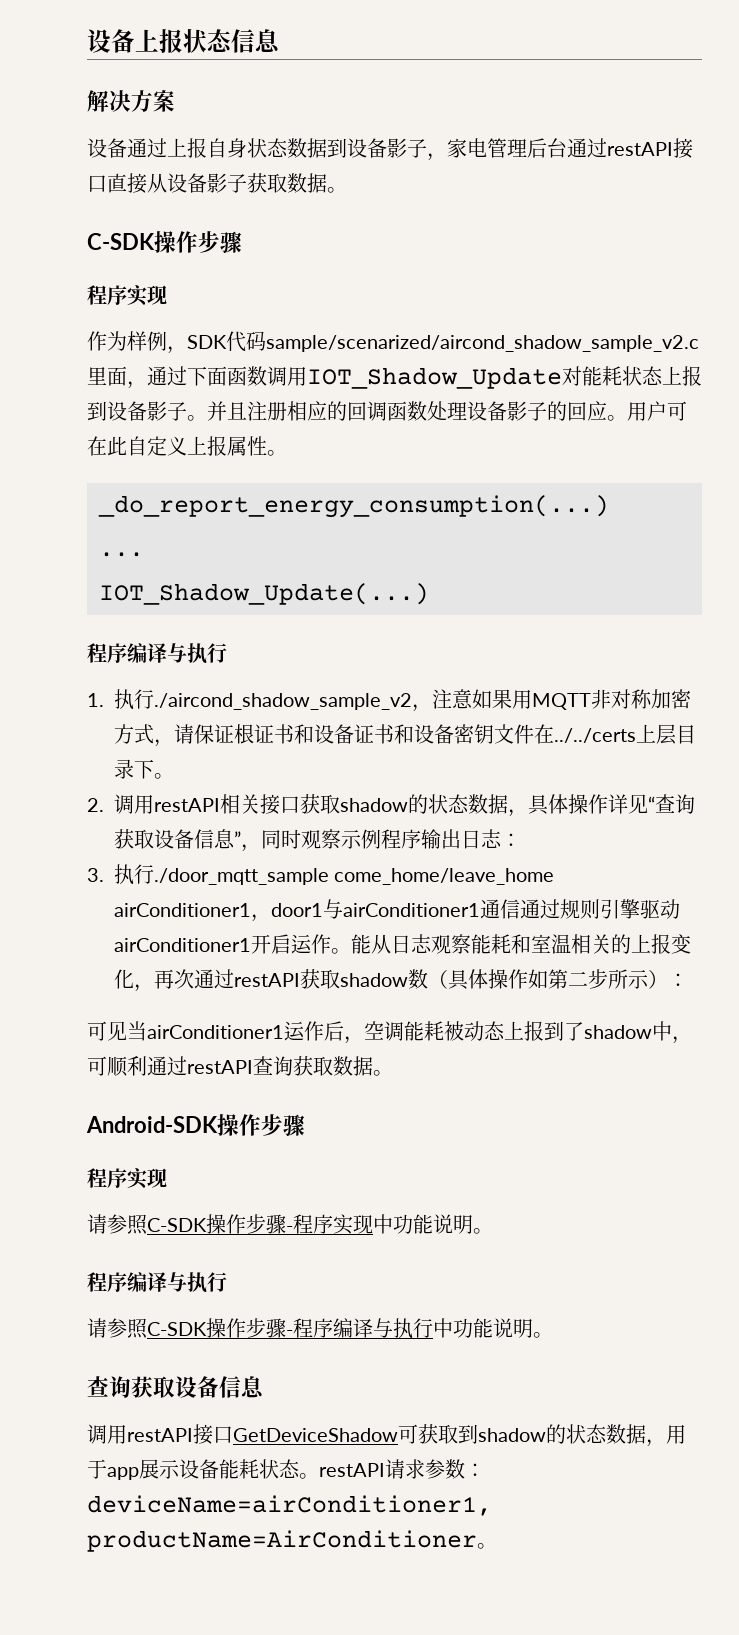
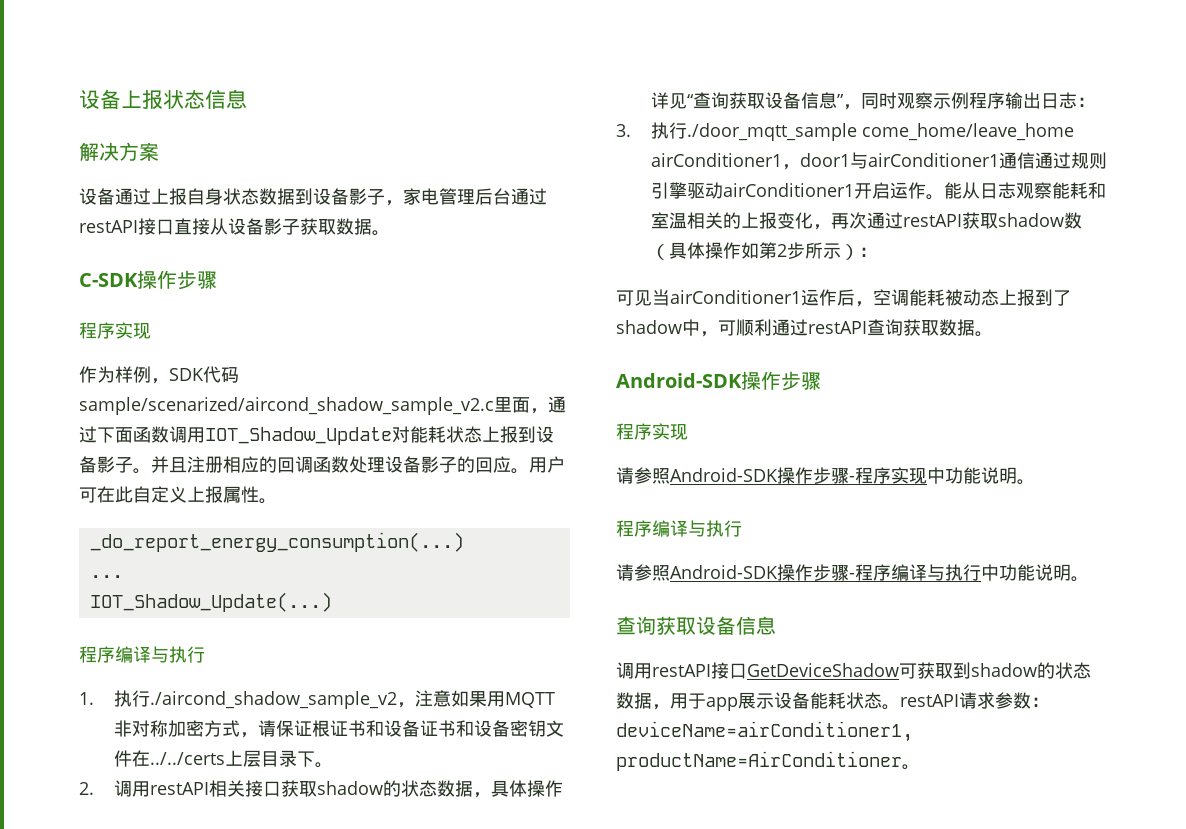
- 能从日志观察能耗和室温相关的上报变化，再次通过restAPI获取shadow数（具体操作如第二步所示）：
+ 能从日志观察能耗和室温相关的上报变化，再次通过restAPI获取shadow数（具体操作如第2步所示）：
- 请参照C-SDK操作步骤-程序实现中功能说明。
+ 请参照Android-SDK操作步骤-程序实现中功能说明。
- 请参照C-SDK操作步骤-程序编译与执行中功能说明。
+ 请参照Android-SDK操作步骤-程序编译与执行中功能说明。

